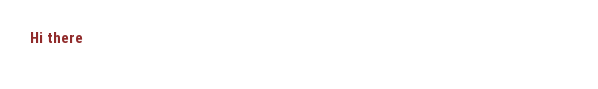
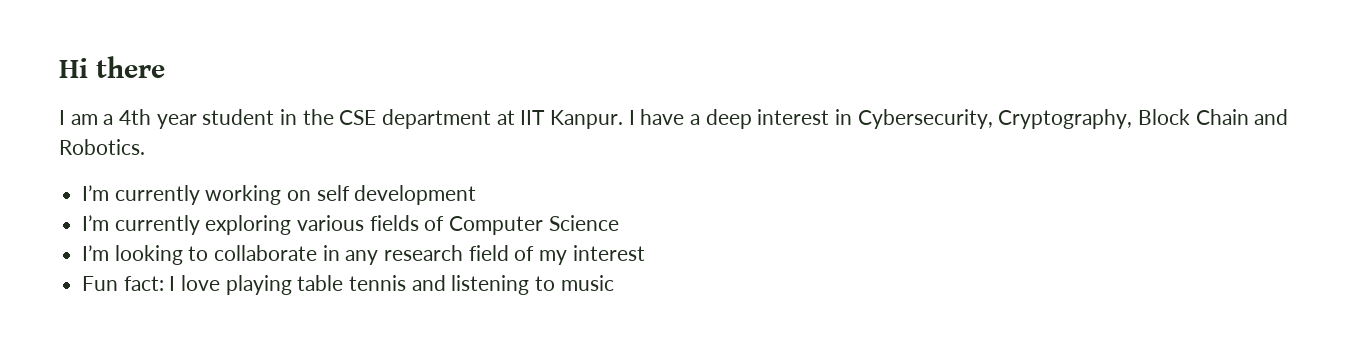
+ I am a 4th year student in the CSE department at IIT Kanpur. I have a deep interest in Cybersecurity, Cryptography, Block Chain and Robotics.
+ I’m currently working on self development
+ I’m currently exploring various fields of Computer Science
+ I’m looking to collaborate in any research field of my interest
+ Fun fact: I love playing table tennis and listening to music

